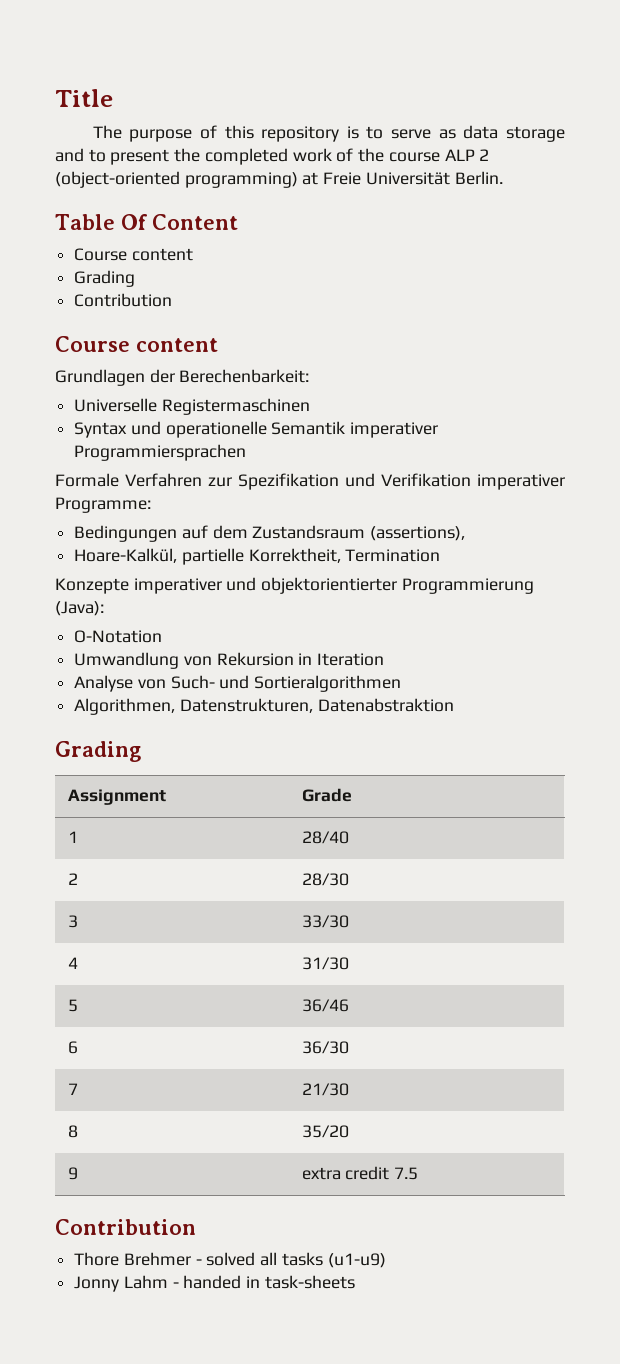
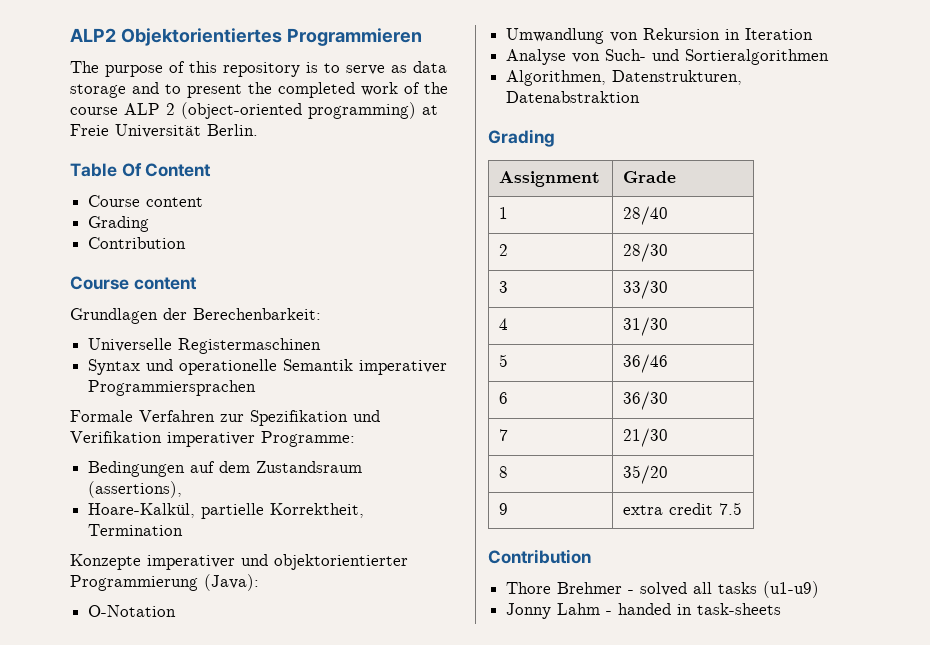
- Title
+ ALP2 Objektorientiertes Programmieren

